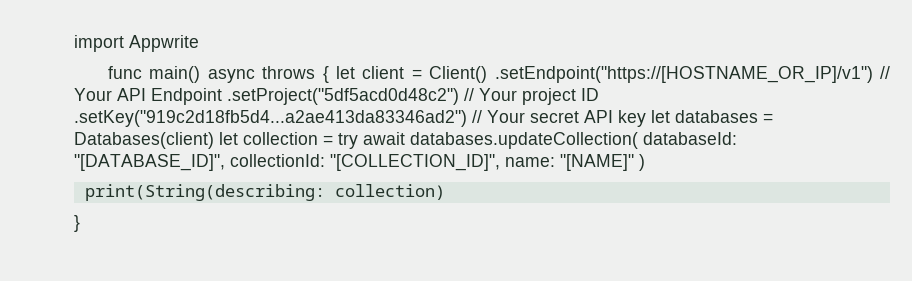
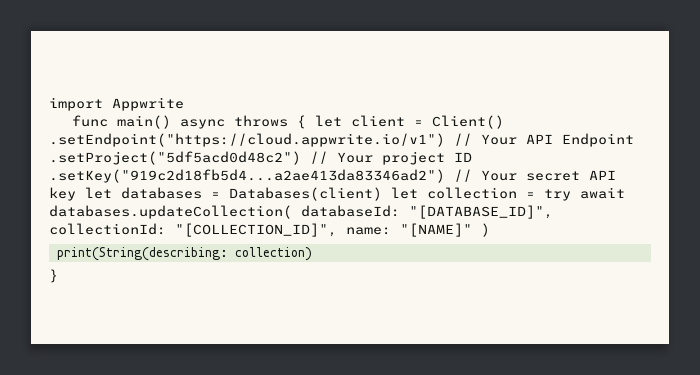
- func main() async throws { let client = Client() .setEndpoint("https://[HOSTNAME_OR_IP]/v1") // Your API Endpoint .setProject("5df5acd0d48c2") // Your project ID .setKey("919c2d18fb5d4...a2ae413da83346ad2") // Your secret API key let databases = Databases(client) let collection = try await databases.updateCollection( databaseId: "[DATABASE_ID]", collectionId: "[COLLECTION_ID]", name: "[NAME]" )
+ func main() async throws { let client = Client() .setEndpoint("https://cloud.appwrite.io/v1") // Your API Endpoint .setProject("5df5acd0d48c2") // Your project ID .setKey("919c2d18fb5d4...a2ae413da83346ad2") // Your secret API key let databases = Databases(client) let collection = try await databases.updateCollection( databaseId: "[DATABASE_ID]", collectionId: "[COLLECTION_ID]", name: "[NAME]" )

